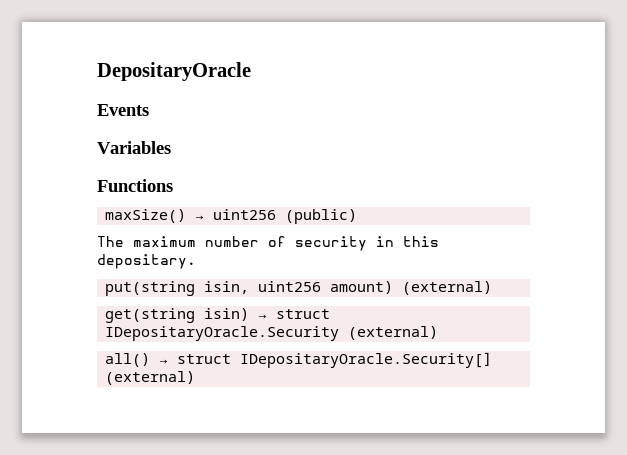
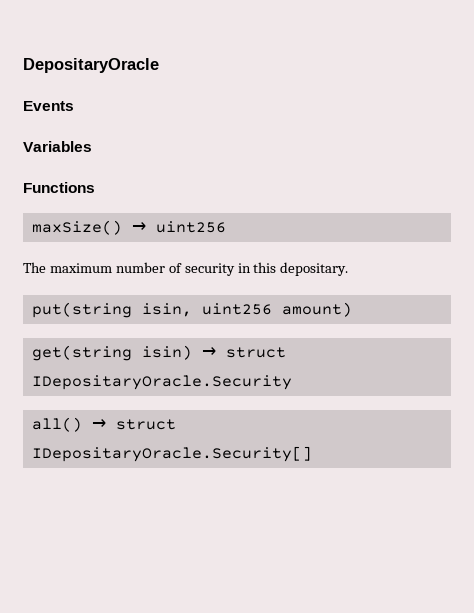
- maxSize() → uint256 (public)
+ maxSize() → uint256
- put(string isin, uint256 amount) (external)
+ put(string isin, uint256 amount)
- get(string isin) → struct IDepositaryOracle.Security (external)
+ get(string isin) → struct IDepositaryOracle.Security
- all() → struct IDepositaryOracle.Security[] (external)
+ all() → struct IDepositaryOracle.Security[]

